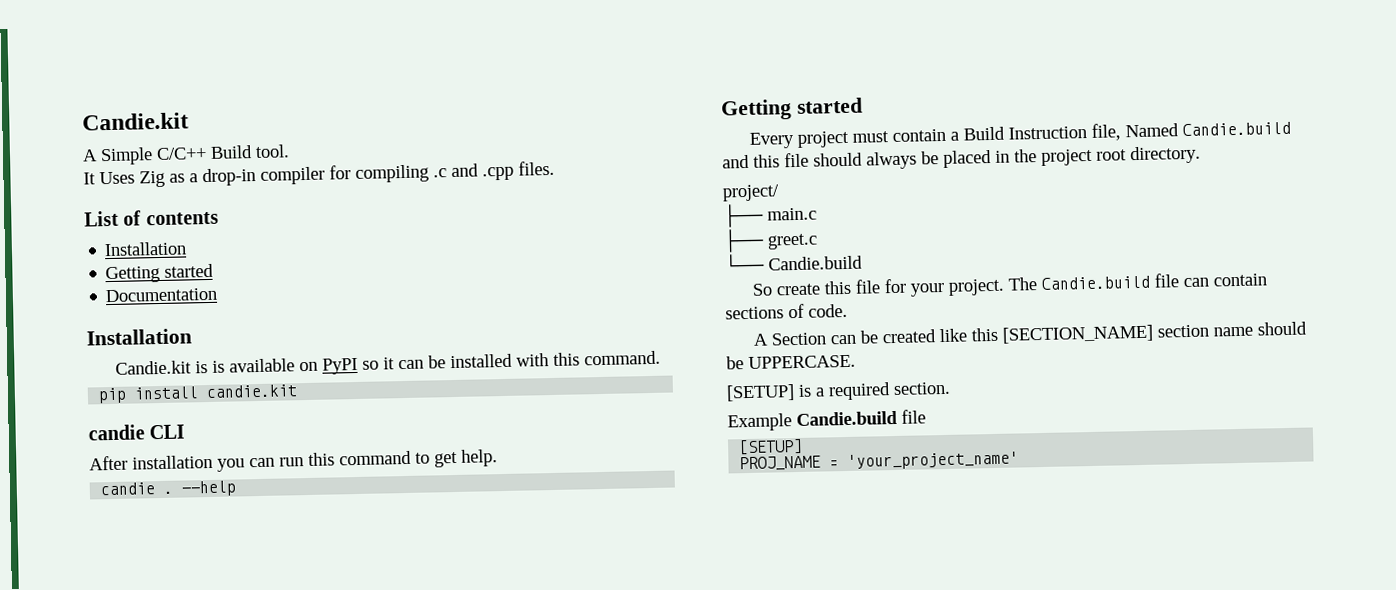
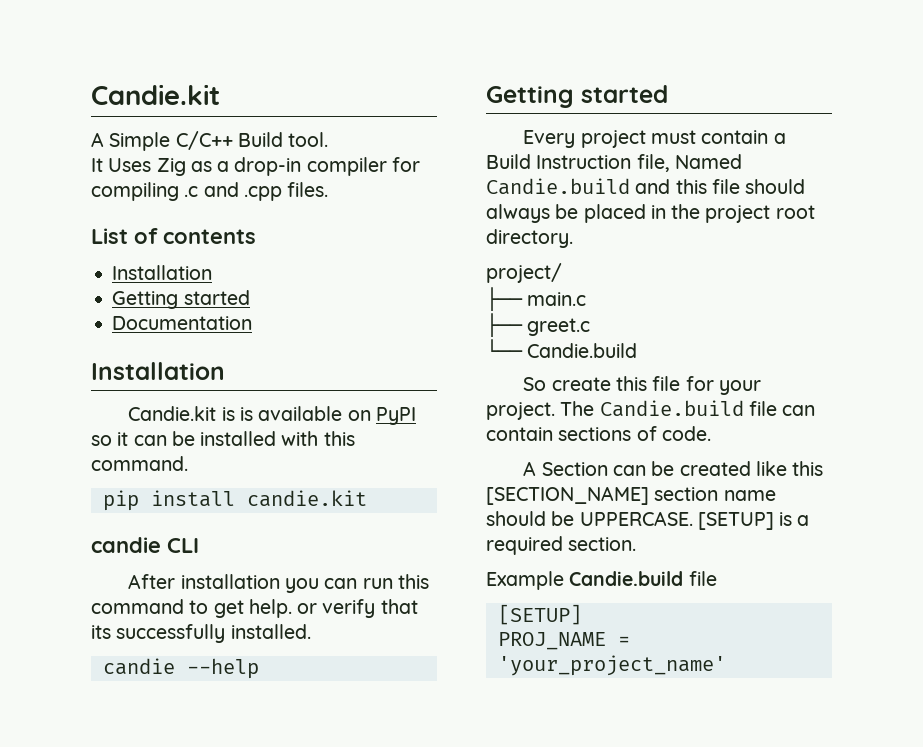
- After installation you can run this command to get help.
- candie . --help
+ After installation you can run this command to get help. or verify that its successfully installed.
+ candie --help
- A Section can be created like this [SECTION_NAME] section name should be UPPERCASE.
- [SETUP] is a required section.
+ A Section can be created like this [SECTION_NAME] section name should be UPPERCASE. [SETUP] is a required section.

